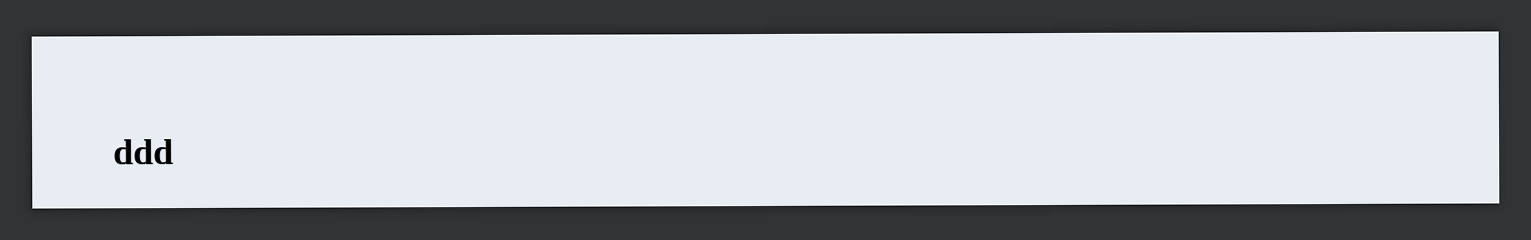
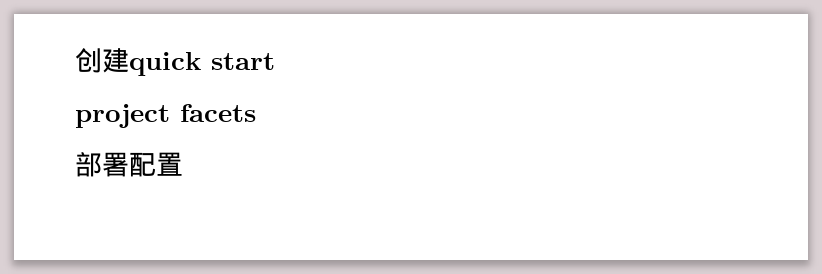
- ddd
+ 创建quick start
+ project facets
+ 部署配置

